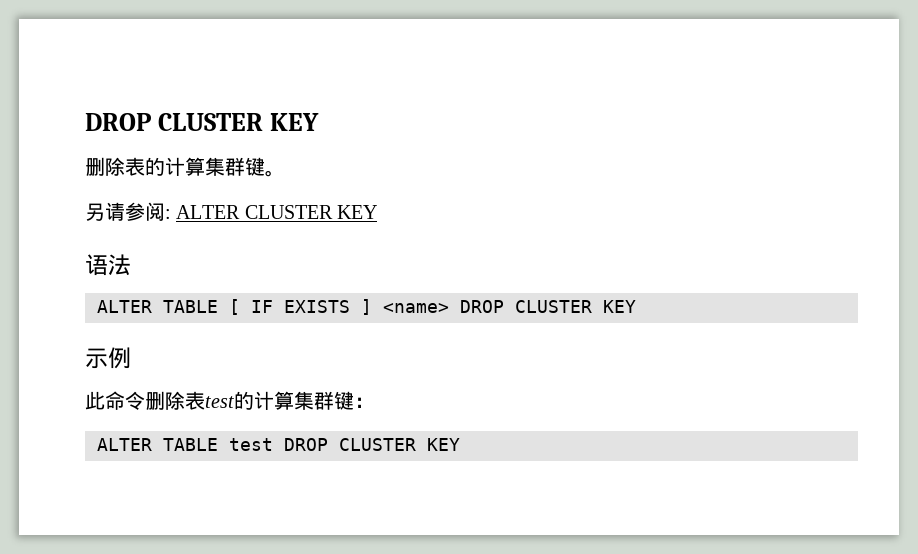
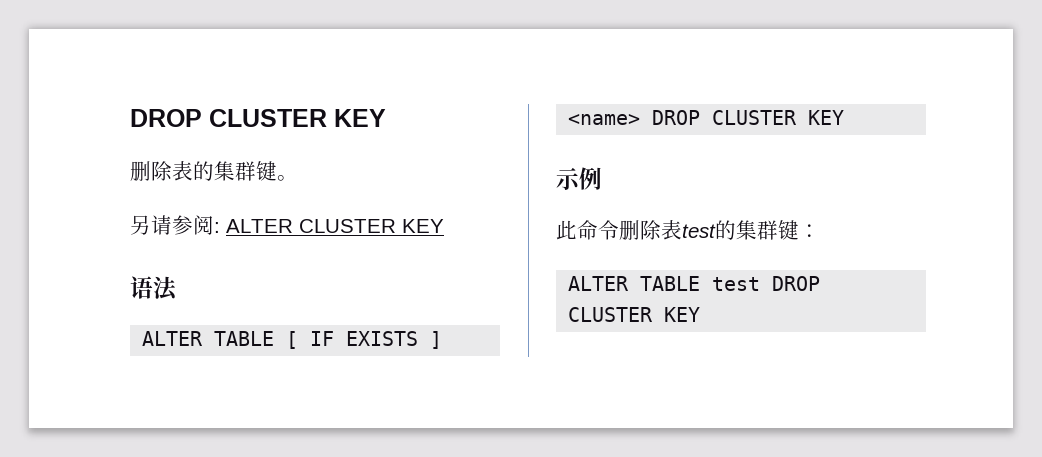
- 删除表的计算集群键。
+ 删除表的集群键。
- 此命令删除表test的计算集群键：
+ 此命令删除表test的集群键：

